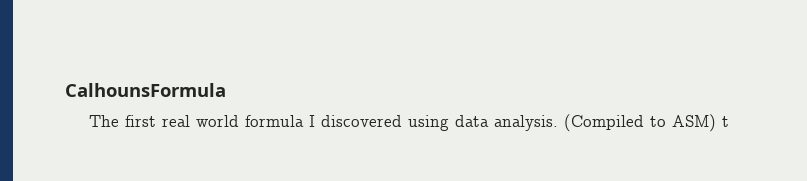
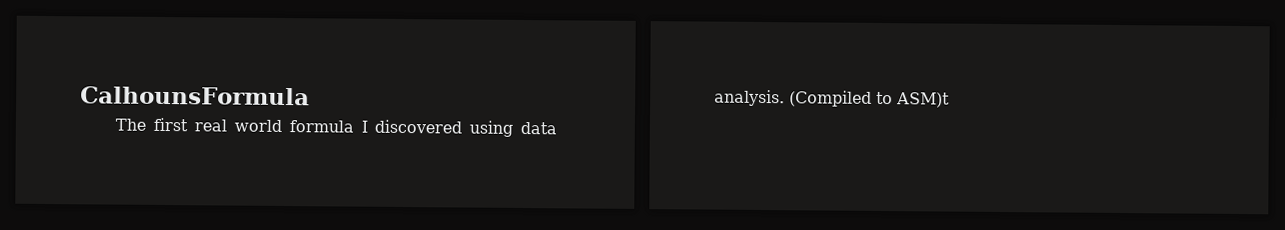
- (Compiled to ASM) t
+ (Compiled to ASM)t

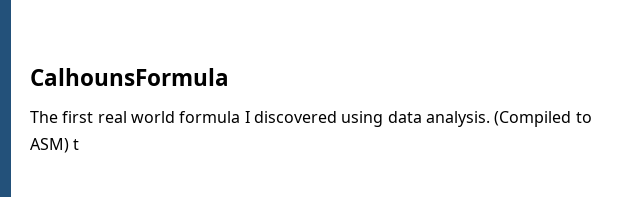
- (Compiled to ASM)t
+ (Compiled to ASM) t

